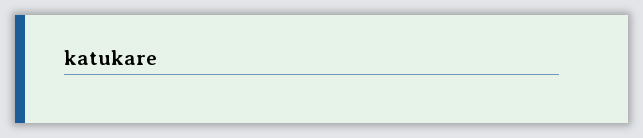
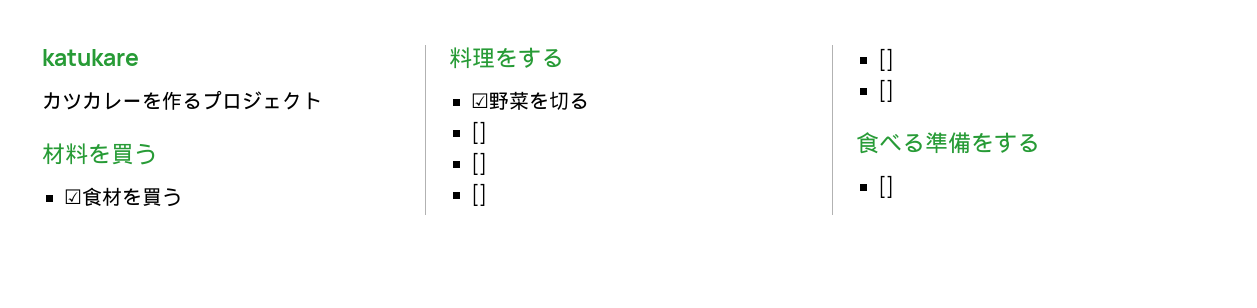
+ カツカレーを作るプロジェクト
+ 材料を買う
+ ☑食材を買う
+ 料理をする
+ ☑野菜を切る
+ []
+ []
+ []
+ []
+ []
+ 食べる準備をする
+ []

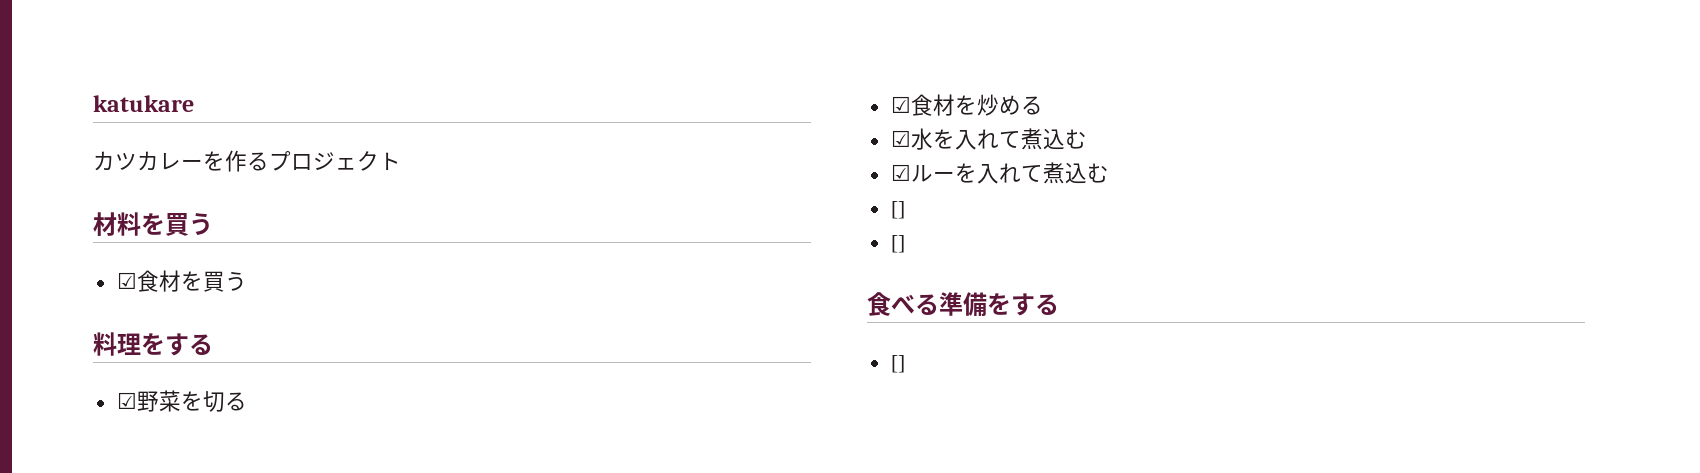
  ☑野菜を切る
- []
- []
- []
+ ☑食材を炒める
+ ☑水を入れて煮込む
+ ☑ルーを入れて煮込む

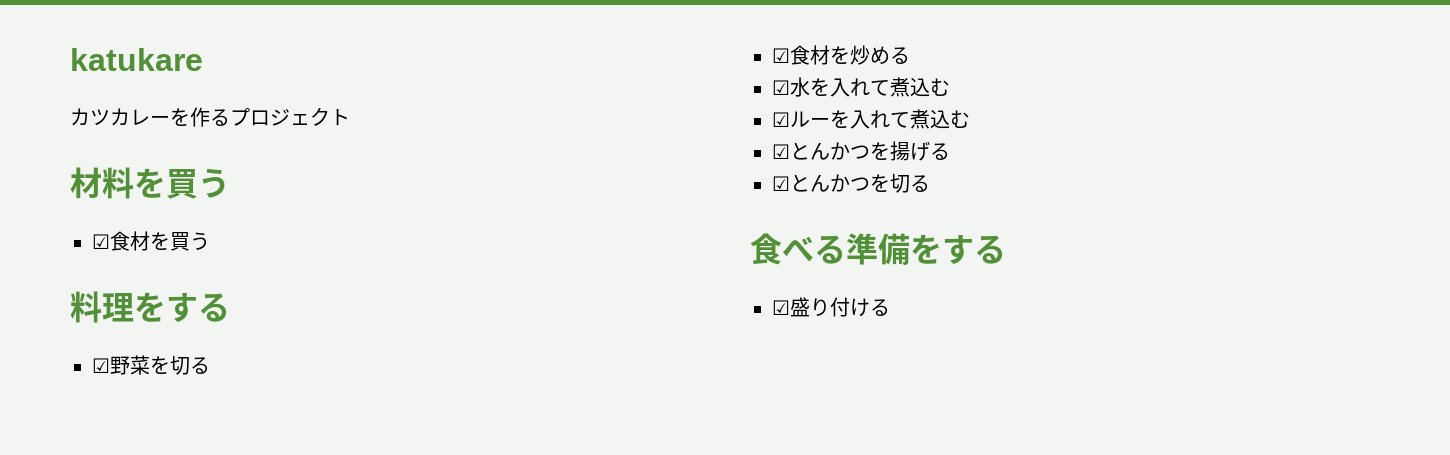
  ☑ルーを入れて煮込む
- []
- []
+ ☑とんかつを揚げる
+ ☑とんかつを切る
  食べる準備をする
- []
+ ☑盛り付ける

